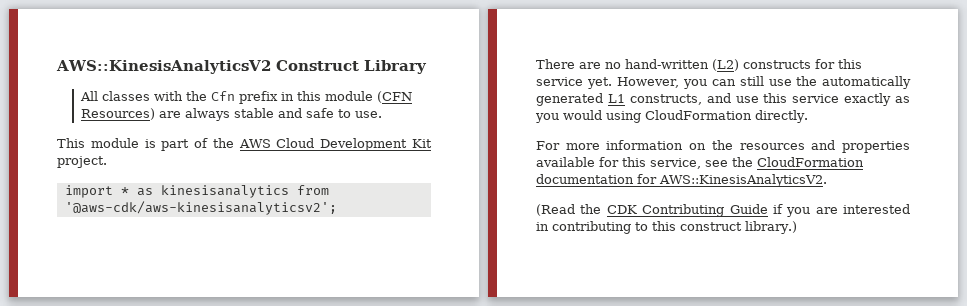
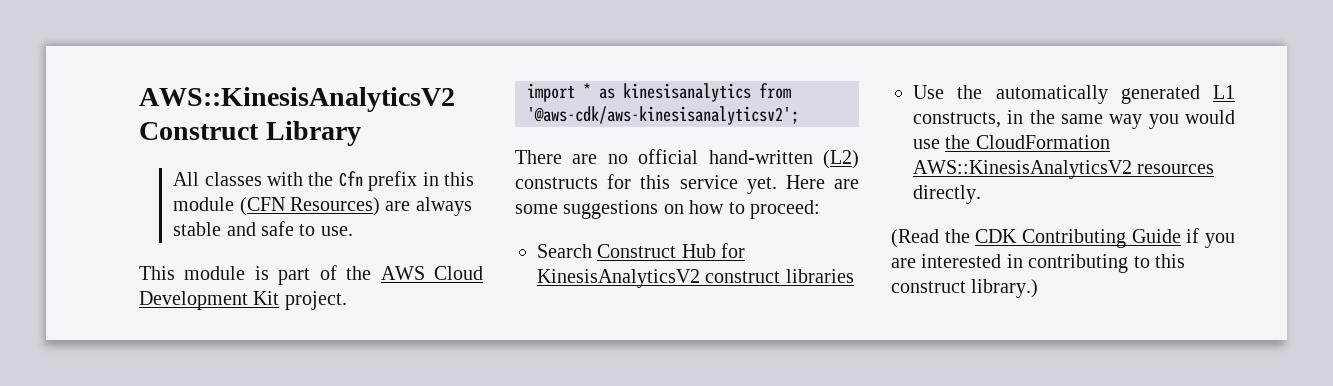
- There are no hand-written (L2) constructs for this service yet.
+ There are no official hand-written (L2) constructs for this service yet.
- However, you can still use the automatically generated L1 constructs, and use this service exactly as you would using CloudFormation directly.
- For more information on the resources and properties available for this service, see the CloudFormation documentation for AWS::KinesisAnalyticsV2.
+ Here are some suggestions on how to proceed:
+ Search Construct Hub for KinesisAnalyticsV2 construct libraries
+ Use the automatically generated L1 constructs, in the same way you would use the CloudFormation AWS::KinesisAnalyticsV2 resources directly.

